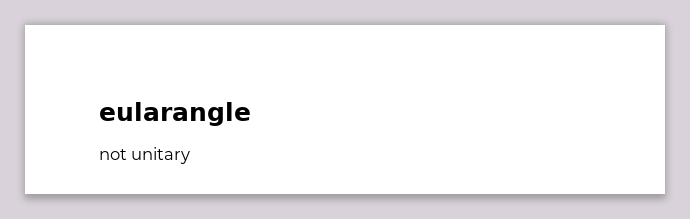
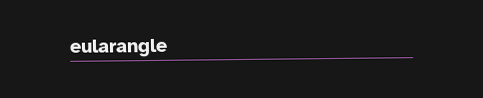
- not unitary

